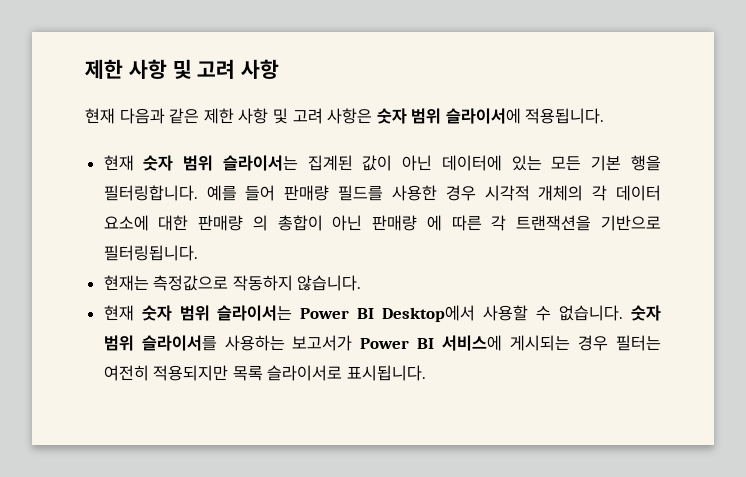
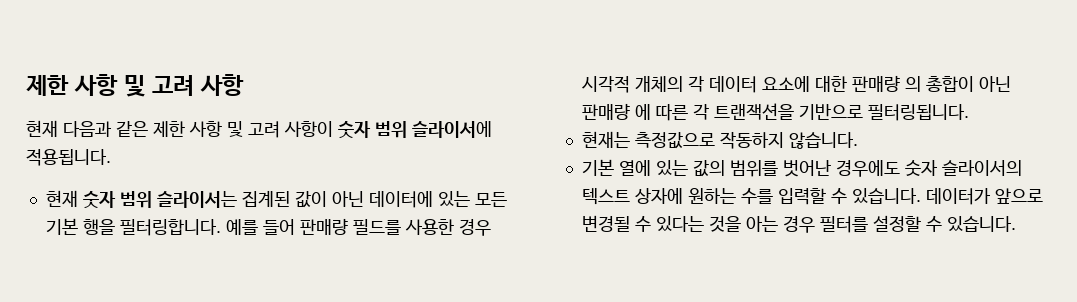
- 현재 다음과 같은 제한 사항 및 고려 사항은 숫자 범위 슬라이서에 적용됩니다.
+ 현재 다음과 같은 제한 사항 및 고려 사항이 숫자 범위 슬라이서에 적용됩니다.
- 현재 숫자 범위 슬라이서는 Power BI Desktop에서 사용할 수 없습니다. 숫자 범위 슬라이서를 사용하는 보고서가 Power BI 서비스에 게시되는 경우 필터는 여전히 적용되지만 목록 슬라이서로 표시됩니다.
+ 기본 열에 있는 값의 범위를 벗어난 경우에도 숫자 슬라이서의 텍스트 상자에 원하는 수를 입력할 수 있습니다. 데이터가 앞으로 변경될 수 있다는 것을 아는 경우 필터를 설정할 수 있습니다.

